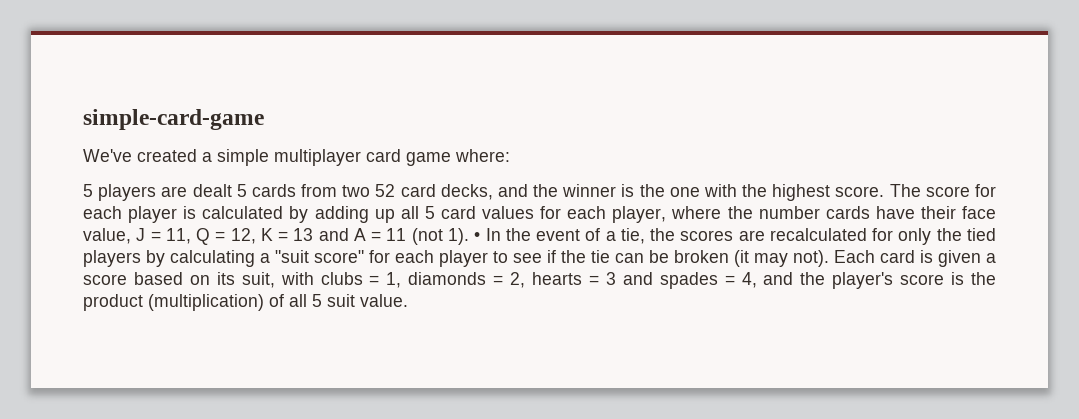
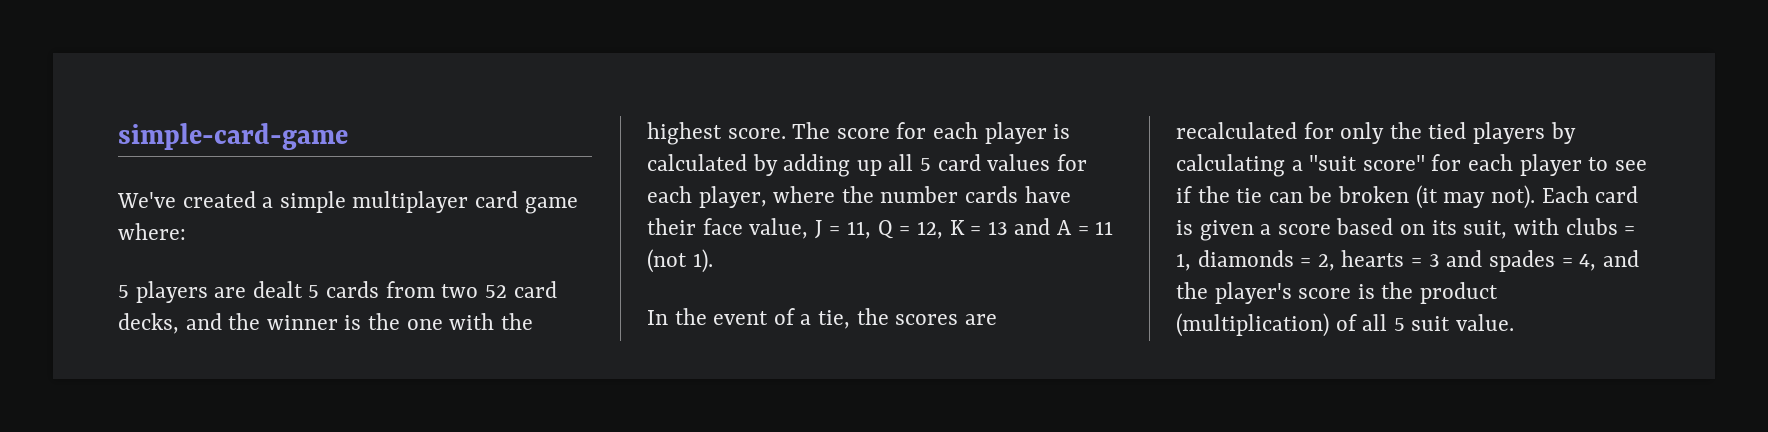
- The score for each player is calculated by adding up all 5 card values for each player, where the number cards have their face value, J = 11, Q = 12, K = 13 and A = 11 (not 1). • In the event of a tie, the scores are recalculated for only the tied players by calculating a "suit score" for each player to see if the tie can be broken (it may not).
+ The score for each player is calculated by adding up all 5 card values for each player, where the number cards have their face value, J = 11, Q = 12, K = 13 and A = 11 (not 1).
+ In the event of a tie, the scores are recalculated for only the tied players by calculating a "suit score" for each player to see if the tie can be broken (it may not).

